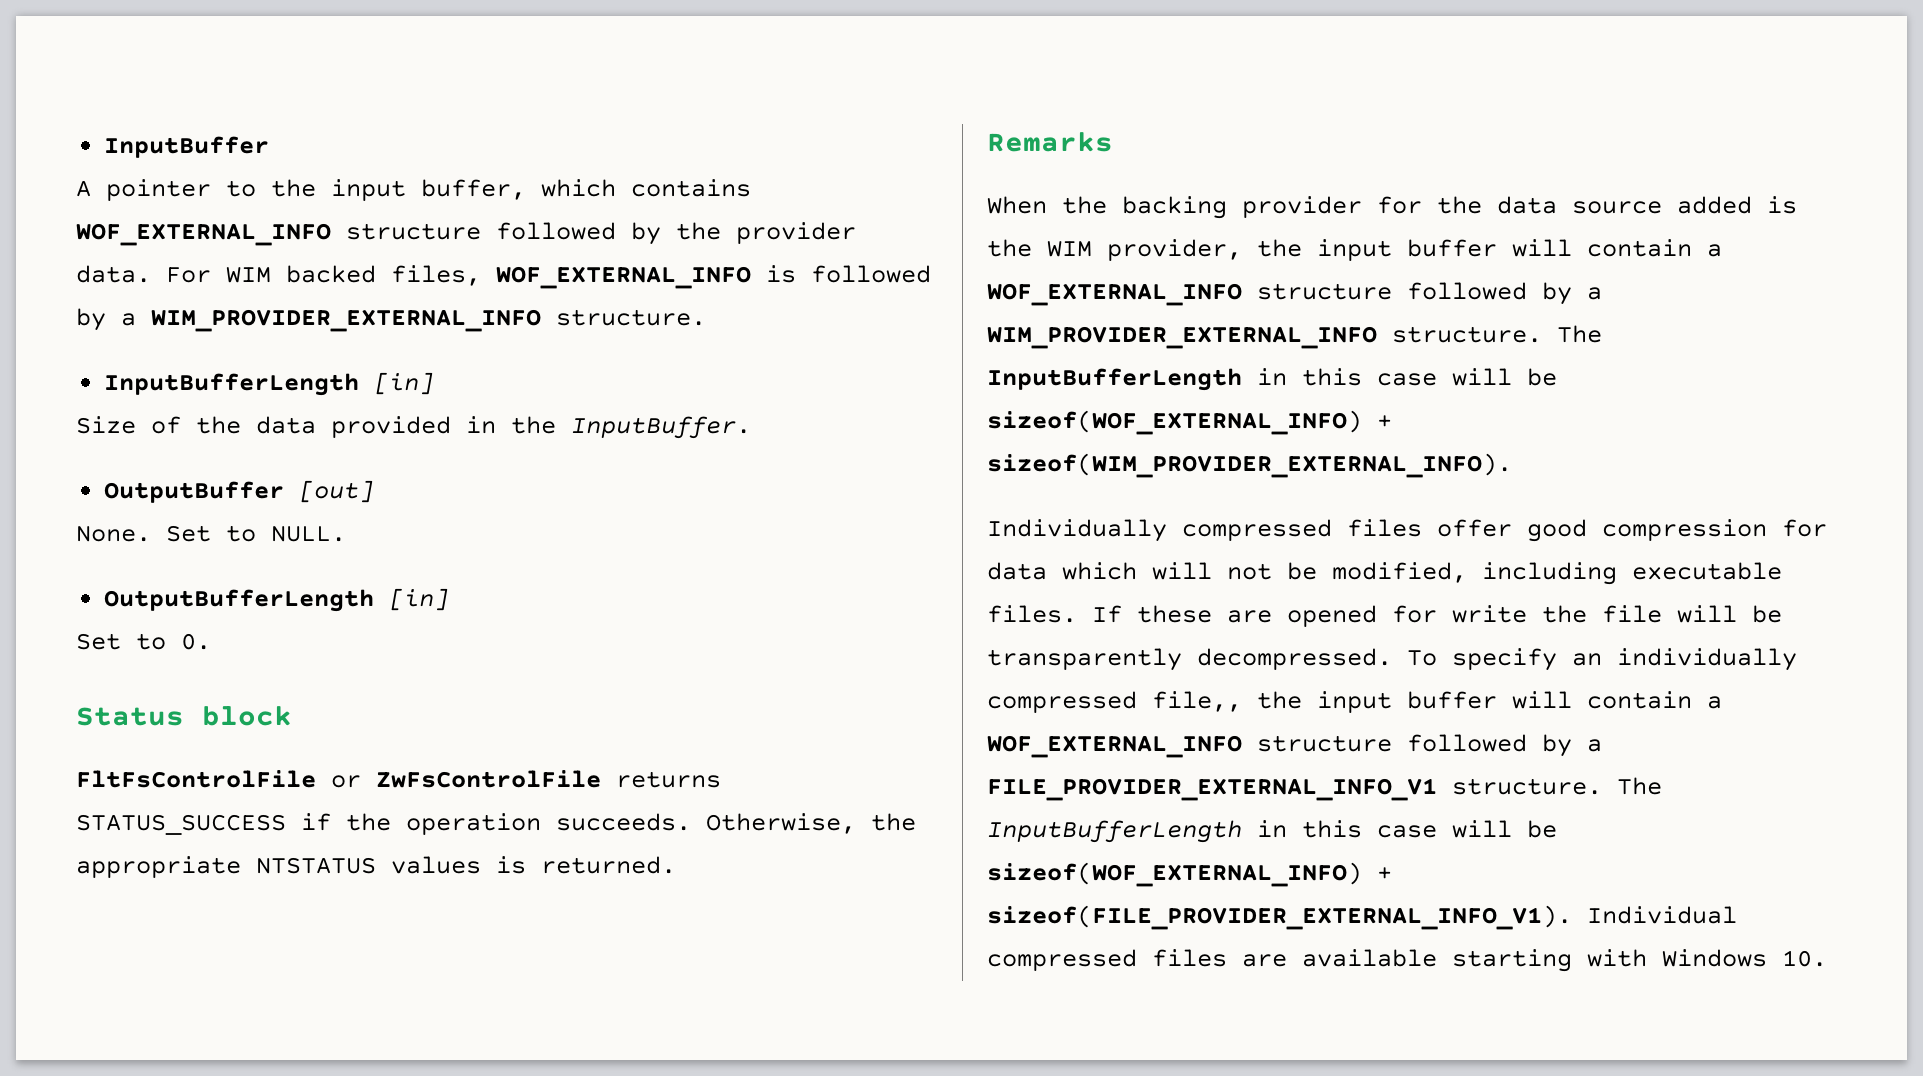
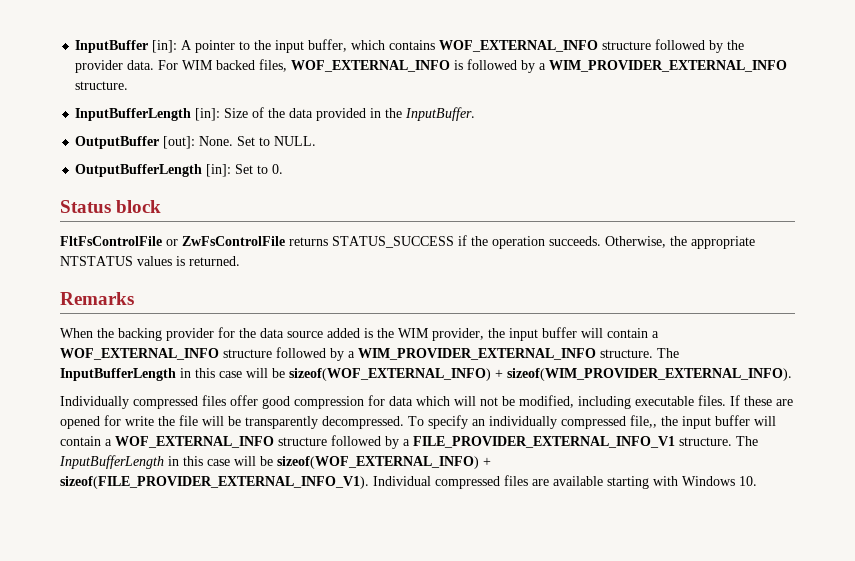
- InputBuffer
- A pointer to the input buffer, which contains WOF_EXTERNAL_INFO structure followed by the provider data.
+ InputBuffer [in]: A pointer to the input buffer, which contains WOF_EXTERNAL_INFO structure followed by the provider data.
- InputBufferLength [in]
- Size of the data provided in the InputBuffer.
+ InputBufferLength [in]: Size of the data provided in the InputBuffer.
- OutputBuffer [out]
- None.
+ OutputBuffer [out]: None.
- OutputBufferLength [in]
- Set to 0.
+ OutputBufferLength [in]: Set to 0.

